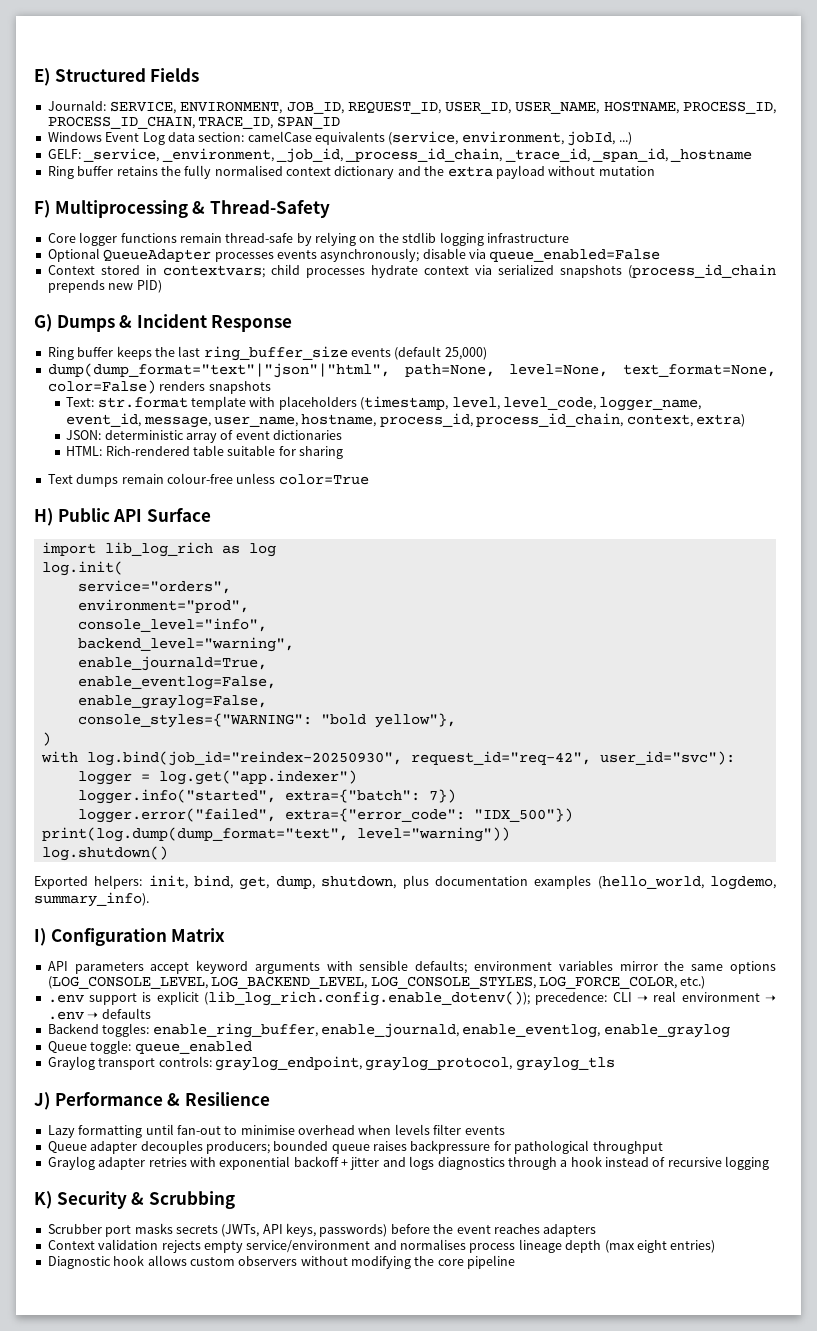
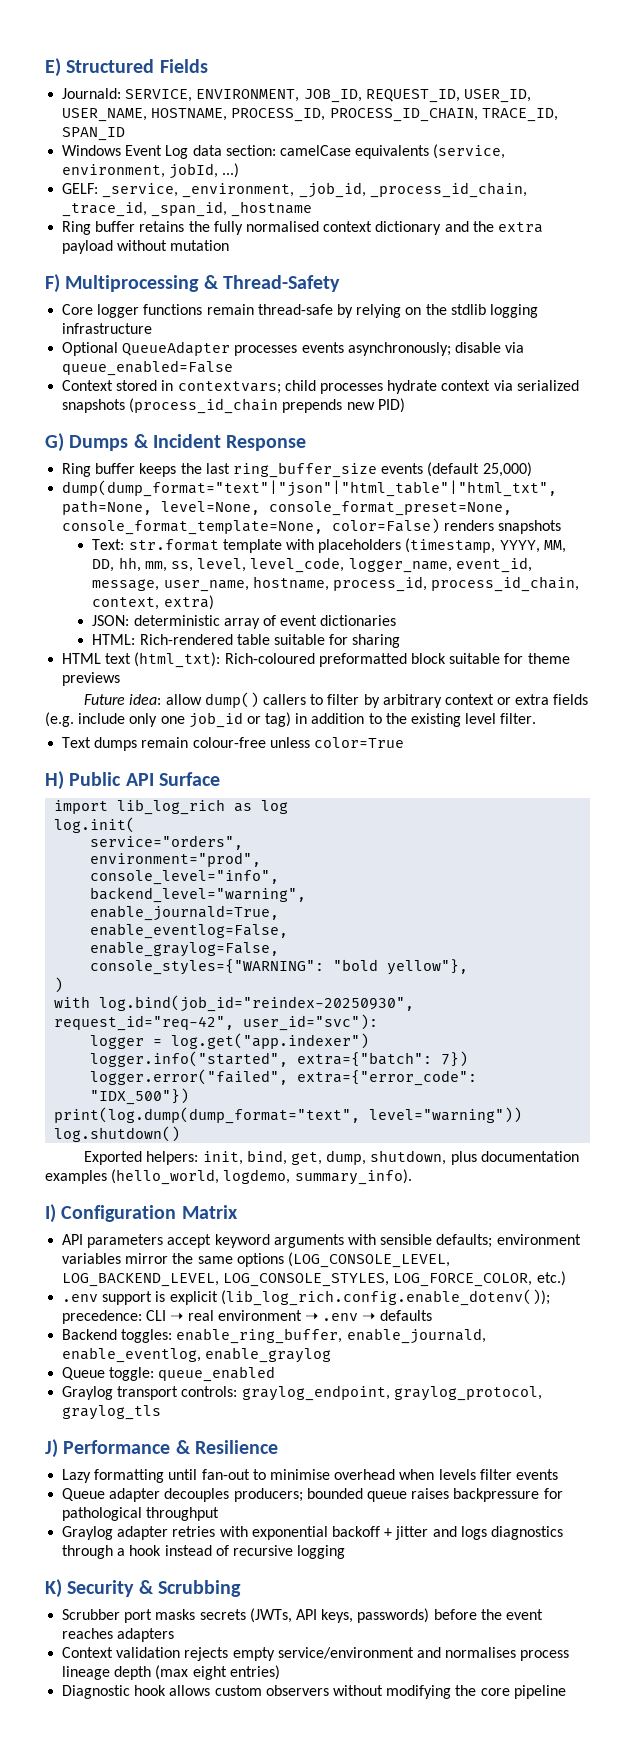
- dump(dump_format="text"|"json"|"html", path=None, level=None, text_format=None, color=False) renders snapshots
+ dump(dump_format="text"|"json"|"html_table"|"html_txt", path=None, level=None, console_format_preset=None, console_format_template=None, color=False) renders snapshots
- Text: str.format template with placeholders (timestamp, level, level_code, logger_name, event_id, message, user_name, hostname, process_id, process_id_chain, context, extra)
+ Text: str.format template with placeholders (timestamp, YYYY, MM, DD, hh, mm, ss, level, level_code, logger_name, event_id, message, user_name, hostname, process_id, process_id_chain, context, extra)
+ HTML text (html_txt): Rich-coloured preformatted block suitable for theme previews
+ Future idea: allow dump() callers to filter by arbitrary context or extra fields (e.g. include only one job_id or tag) in addition to the existing level filter.

